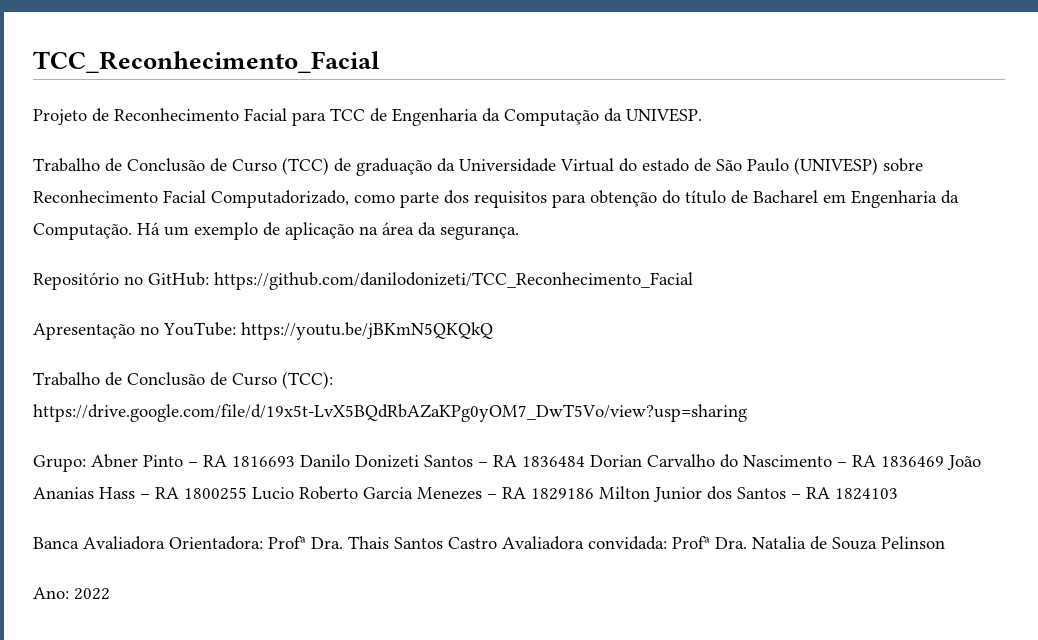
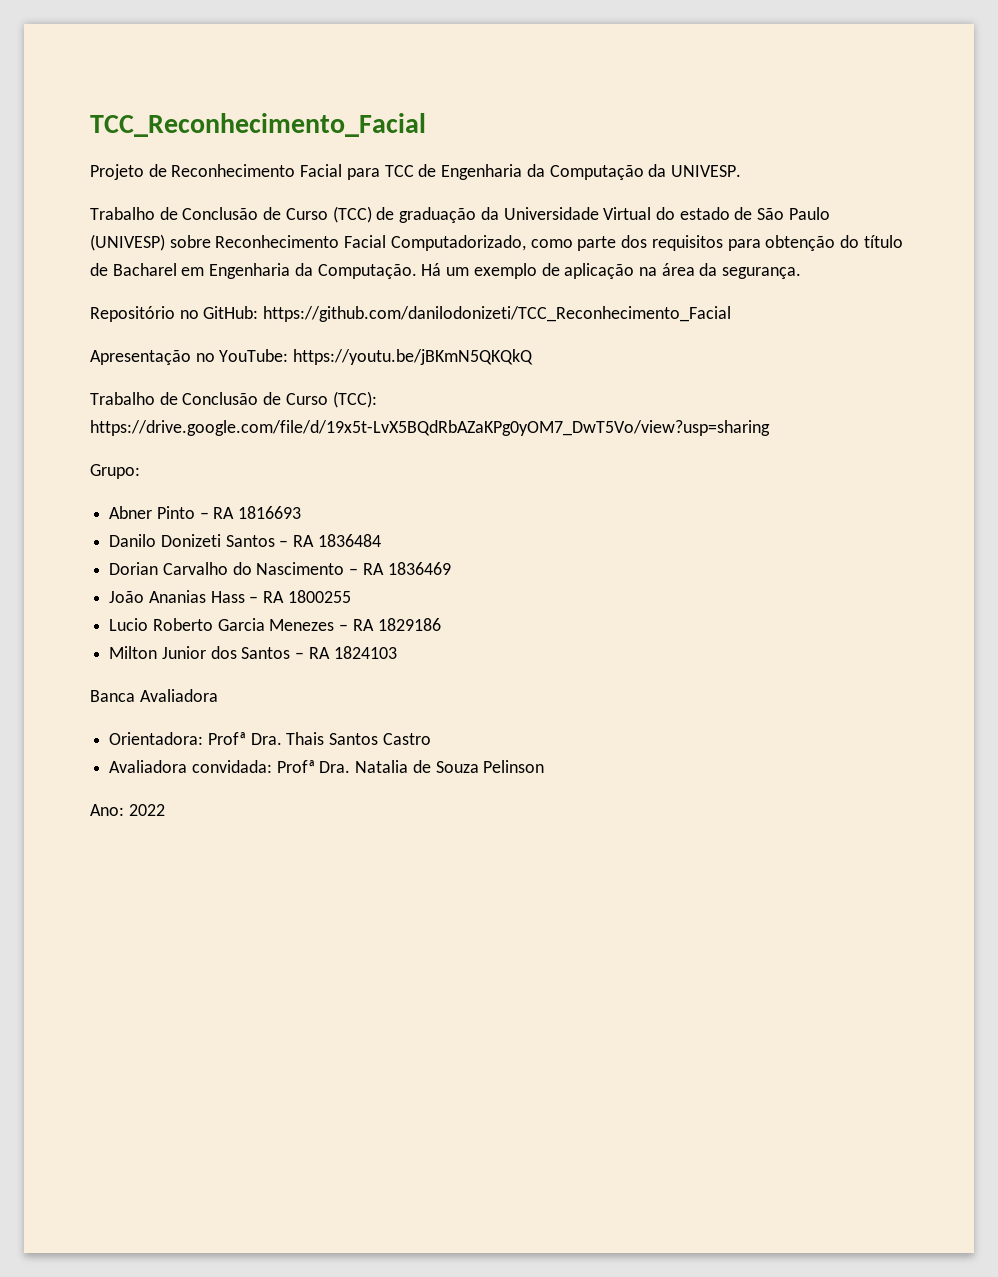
- Grupo: Abner Pinto – RA 1816693 Danilo Donizeti Santos – RA 1836484 Dorian Carvalho do Nascimento – RA 1836469 João Ananias Hass – RA 1800255 Lucio Roberto Garcia Menezes – RA 1829186 Milton Junior dos Santos – RA 1824103
+ Grupo:
+ Abner Pinto – RA 1816693
+ Danilo Donizeti Santos – RA 1836484
+ Dorian Carvalho do Nascimento – RA 1836469
+ João Ananias Hass – RA 1800255
+ Lucio Roberto Garcia Menezes – RA 1829186
+ Milton Junior dos Santos – RA 1824103
- Banca Avaliadora Orientadora: Profª Dra. Thais Santos Castro Avaliadora convidada: Profª Dra. Natalia de Souza Pelinson
+ Banca Avaliadora
+ Orientadora: Profª Dra. Thais Santos Castro
+ Avaliadora convidada: Profª Dra. Natalia de Souza Pelinson

